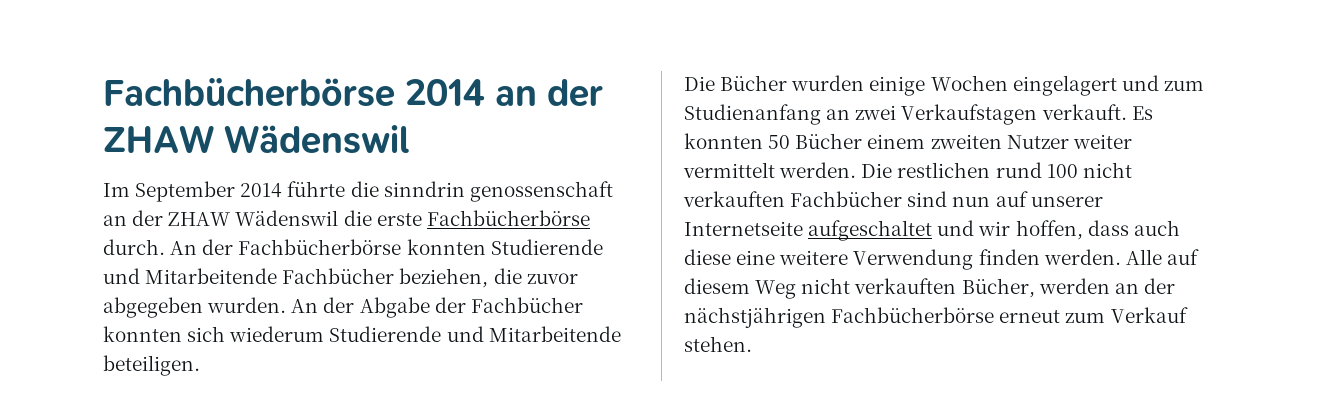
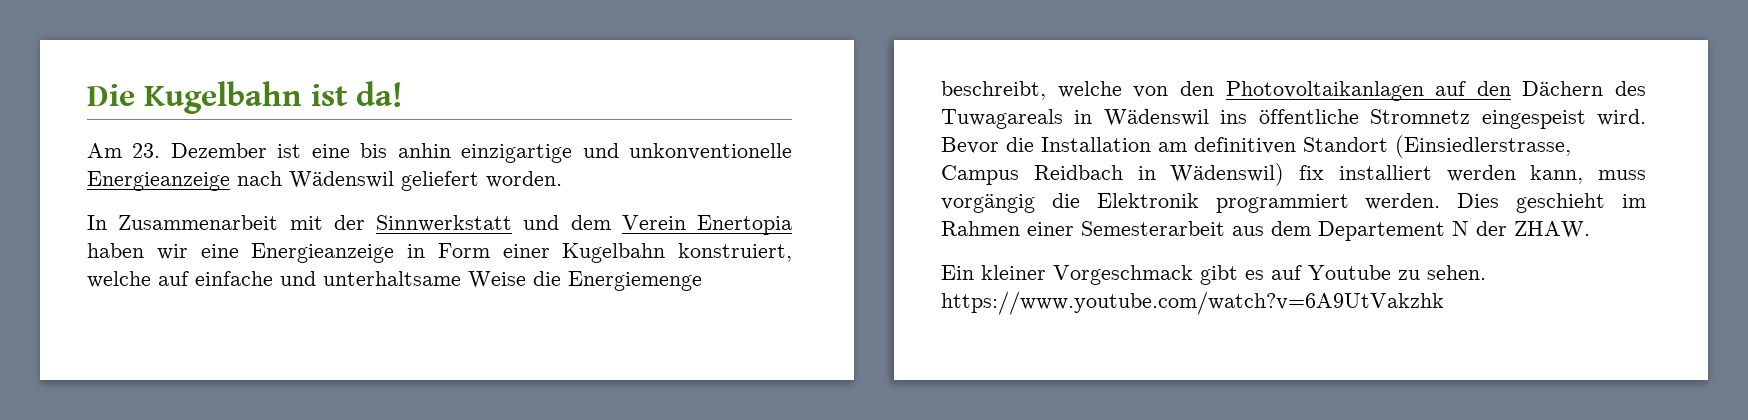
- Fachbücherbörse 2014 an der ZHAW Wädenswil
- Im September 2014 führte die sinndrin genossenschaft an der ZHAW Wädenswil die erste Fachbücherbörse durch. An der Fachbücherbörse konnten Studierende und Mitarbeitende Fachbücher beziehen, die zuvor abgegeben wurden. An der Abgabe der Fachbücher konnten sich wiederum Studierende und Mitarbeitende beteiligen.
- Die Bücher wurden einige Wochen eingelagert und zum Studienanfang an zwei Verkaufstagen verkauft. Es konnten 50 Bücher einem zweiten Nutzer weiter vermittelt werden. Die restlichen rund 100 nicht verkauften Fachbücher sind nun auf unserer Internetseite aufgeschaltet und wir hoffen, dass auch diese eine weitere Verwendung finden werden. Alle auf diesem Weg nicht verkauften Bücher, werden an der nächstjährigen Fachbücherbörse erneut zum Verkauf stehen.
+ Die Kugelbahn ist da!
+ Am 23. Dezember ist eine bis anhin einzigartige und unkonventionelle Energieanzeige nach Wädenswil geliefert worden.
+ In Zusammenarbeit mit der Sinnwerkstatt und dem Verein Enertopia haben wir eine Energieanzeige in Form einer Kugelbahn konstruiert, welche auf einfache und unterhaltsame Weise die Energiemenge beschreibt, welche von den Photovoltaikanlagen auf den Dächern des Tuwagareals in Wädenswil ins öffentliche Stromnetz eingespeist wird. Bevor die Installation am definitiven Standort (Einsiedlerstrasse, Campus Reidbach in Wädenswil) fix installiert werden kann, muss vorgängig die Elektronik programmiert werden. Dies geschieht im Rahmen einer Semesterarbeit aus dem Departement N der ZHAW.
+ Ein kleiner Vorgeschmack gibt es auf Youtube zu sehen. https://www.youtube.com/watch?v=6A9UtVakzhk

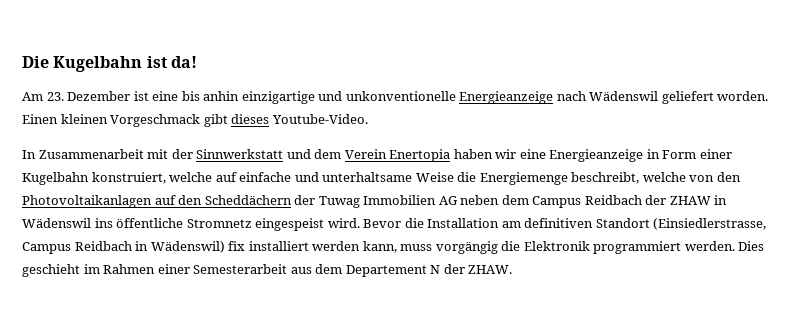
+ Einen kleinen Vorgeschmack gibt dieses Youtube-Video.
- In Zusammenarbeit mit der Sinnwerkstatt und dem Verein Enertopia haben wir eine Energieanzeige in Form einer Kugelbahn konstruiert, welche auf einfache und unterhaltsame Weise die Energiemenge beschreibt, welche von den Photovoltaikanlagen auf den Dächern des Tuwagareals in Wädenswil ins öffentliche Stromnetz eingespeist wird.
+ In Zusammenarbeit mit der Sinnwerkstatt und dem Verein Enertopia haben wir eine Energieanzeige in Form einer Kugelbahn konstruiert, welche auf einfache und unterhaltsame Weise die Energiemenge beschreibt, welche von den Photovoltaikanlagen auf den Scheddächern der Tuwag Immobilien AG neben dem Campus Reidbach der ZHAW in Wädenswil ins öffentliche Stromnetz eingespeist wird.
- Ein kleiner Vorgeschmack gibt es auf Youtube zu sehen. https://www.youtube.com/watch?v=6A9UtVakzhk

